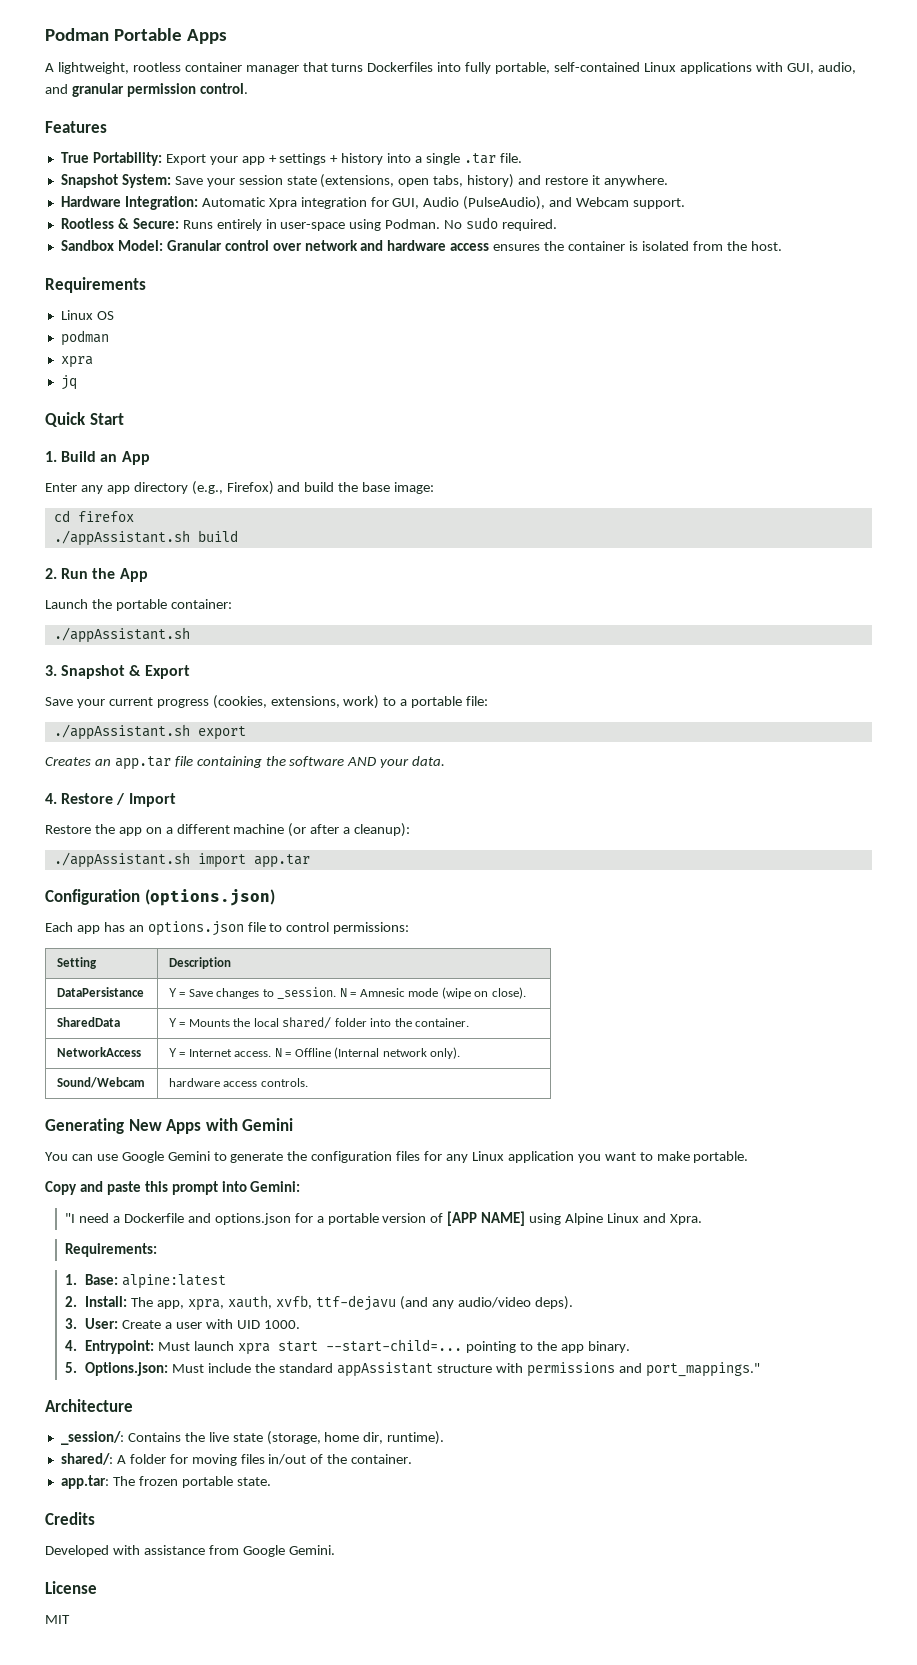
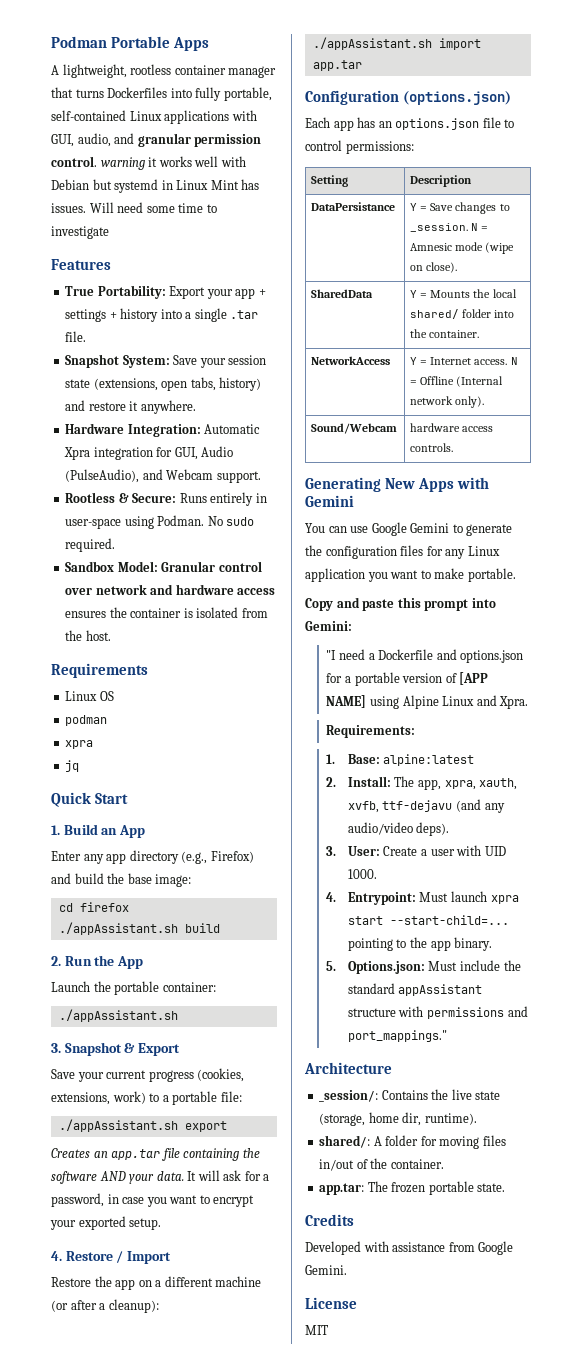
- A lightweight, rootless container manager that turns Dockerfiles into fully portable, self-contained Linux applications with GUI, audio, and granular permission control.
+ A lightweight, rootless container manager that turns Dockerfiles into fully portable, self-contained Linux applications with GUI, audio, and granular permission control. warning it works well with Debian but systemd in Linux Mint has issues. Will need some time to investigate
+ It will ask for a password, in case you want to encrypt your exported setup.

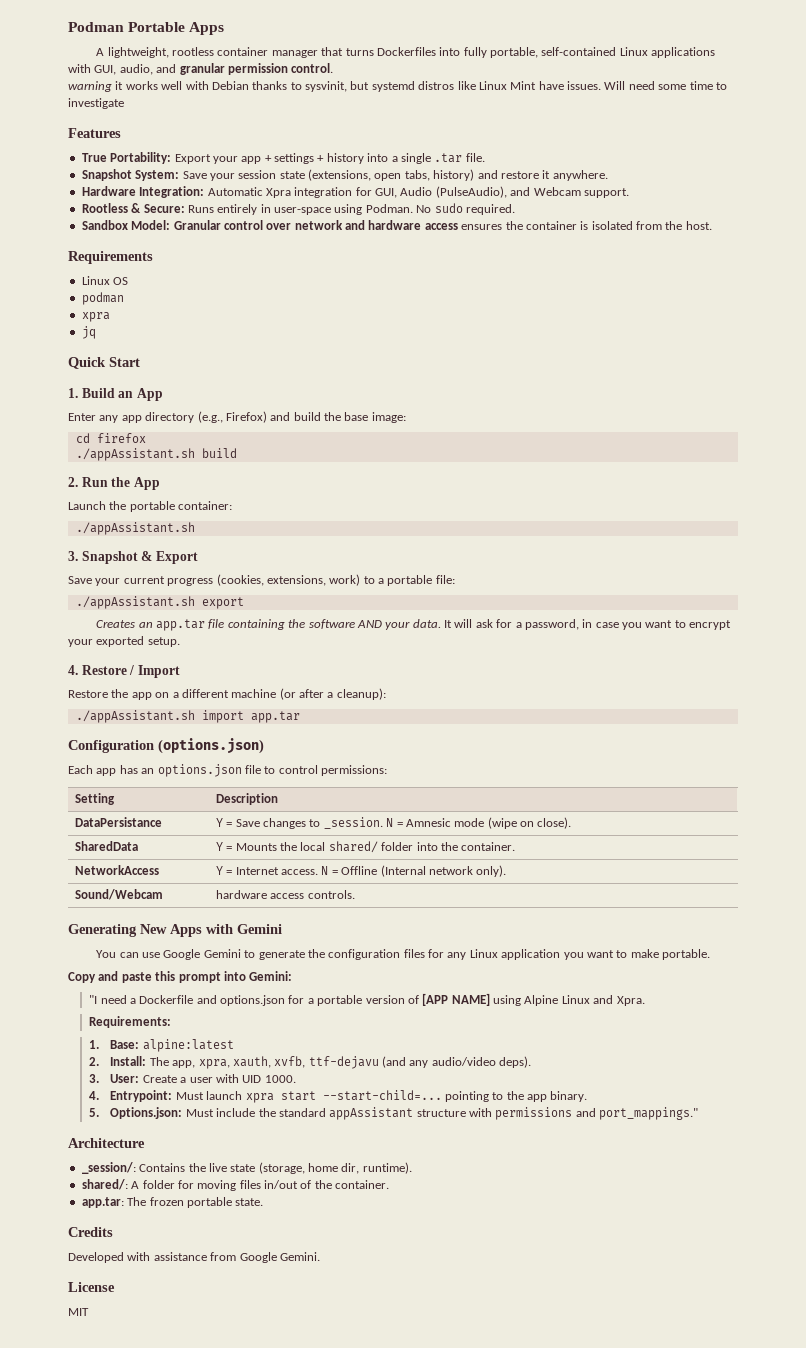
- A lightweight, rootless container manager that turns Dockerfiles into fully portable, self-contained Linux applications with GUI, audio, and granular permission control. warning it works well with Debian but systemd in Linux Mint has issues.
+ A lightweight, rootless container manager that turns Dockerfiles into fully portable, self-contained Linux applications with GUI, audio, and granular permission control.
+ warning it works well with Debian thanks to sysvinit, but systemd distros like Linux Mint have issues.

